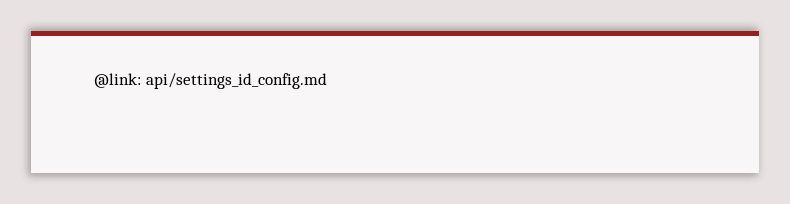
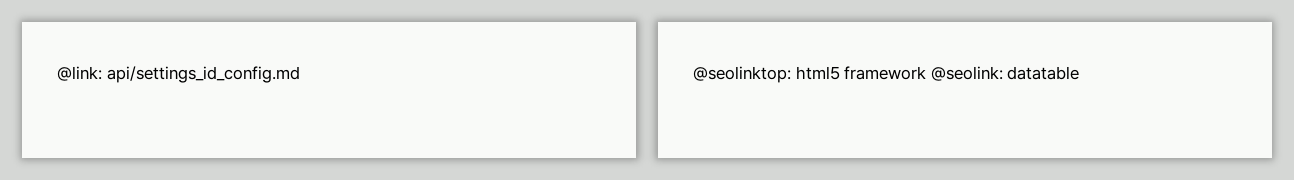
+ @seolinktop: html5 framework @seolink: datatable

